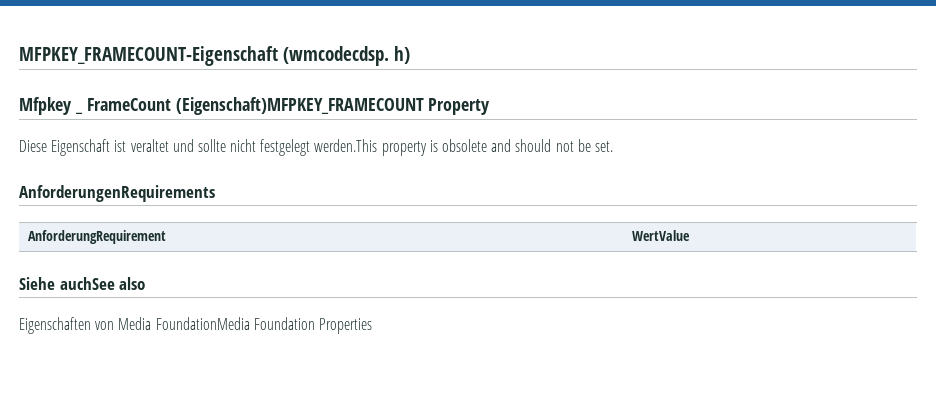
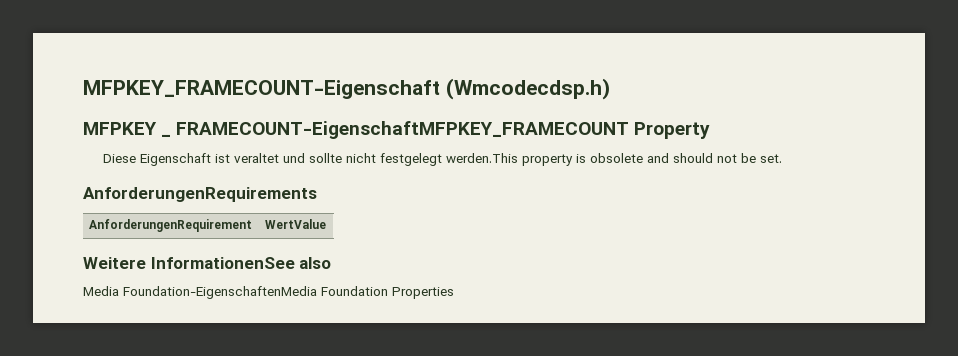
- MFPKEY_FRAMECOUNT-Eigenschaft (wmcodecdsp. h)
- Mfpkey _ FrameCount (Eigenschaft)MFPKEY_FRAMECOUNT Property
+ MFPKEY_FRAMECOUNT-Eigenschaft (Wmcodecdsp.h)
+ MFPKEY _ FRAMECOUNT-EigenschaftMFPKEY_FRAMECOUNT Property
- AnforderungRequirement | WertValue
+ AnforderungenRequirement | WertValue
- Siehe auchSee also
+ Weitere InformationenSee also
- Eigenschaften von Media FoundationMedia Foundation Properties
+ Media Foundation-EigenschaftenMedia Foundation Properties

